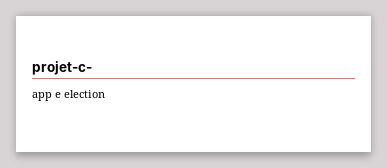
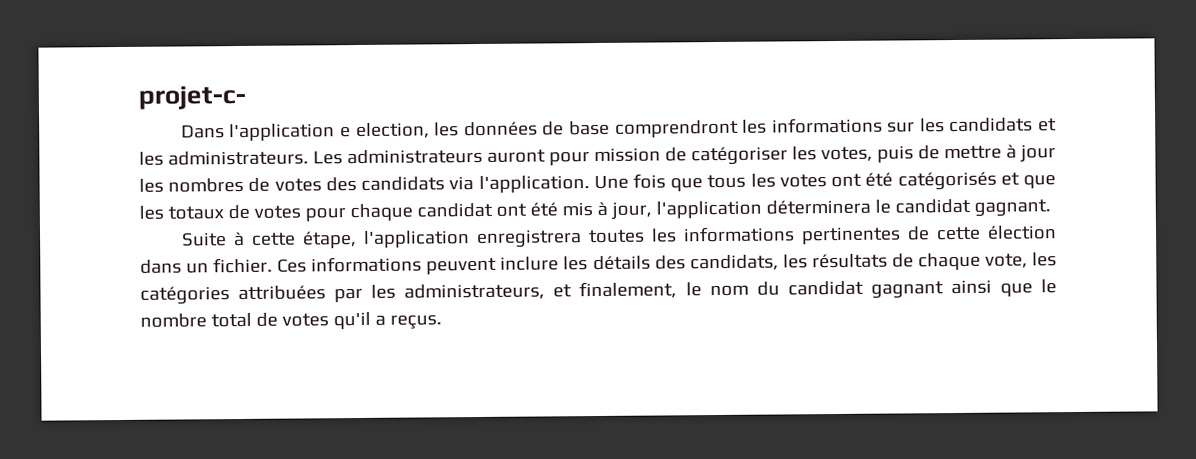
- app e election
+ Dans l'application e election, les données de base comprendront les informations sur les candidats et les administrateurs. Les administrateurs auront pour mission de catégoriser les votes, puis de mettre à jour les nombres de votes des candidats via l'application. Une fois que tous les votes ont été catégorisés et que les totaux de votes pour chaque candidat ont été mis à jour, l'application déterminera le candidat gagnant.
+ Suite à cette étape, l'application enregistrera toutes les informations pertinentes de cette élection dans un fichier. Ces informations peuvent inclure les détails des candidats, les résultats de chaque vote, les catégories attribuées par les administrateurs, et finalement, le nom du candidat gagnant ainsi que le nombre total de votes qu'il a reçus.

